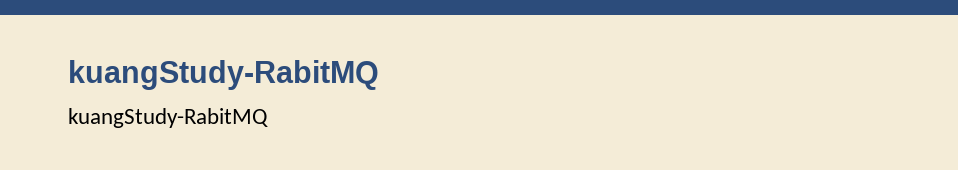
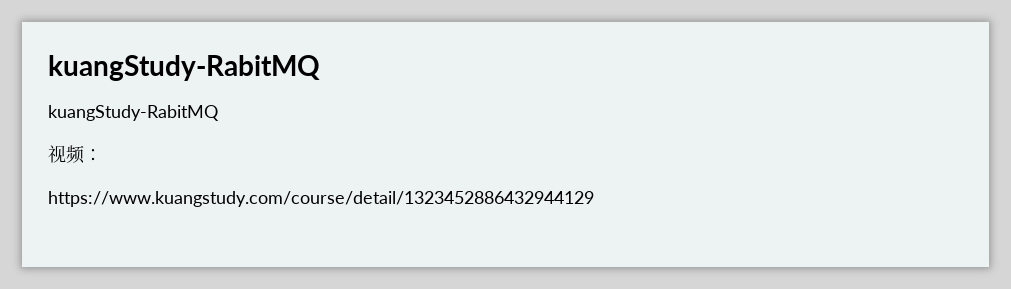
+ 视频：
+ https://www.kuangstudy.com/course/detail/1323452886432944129

